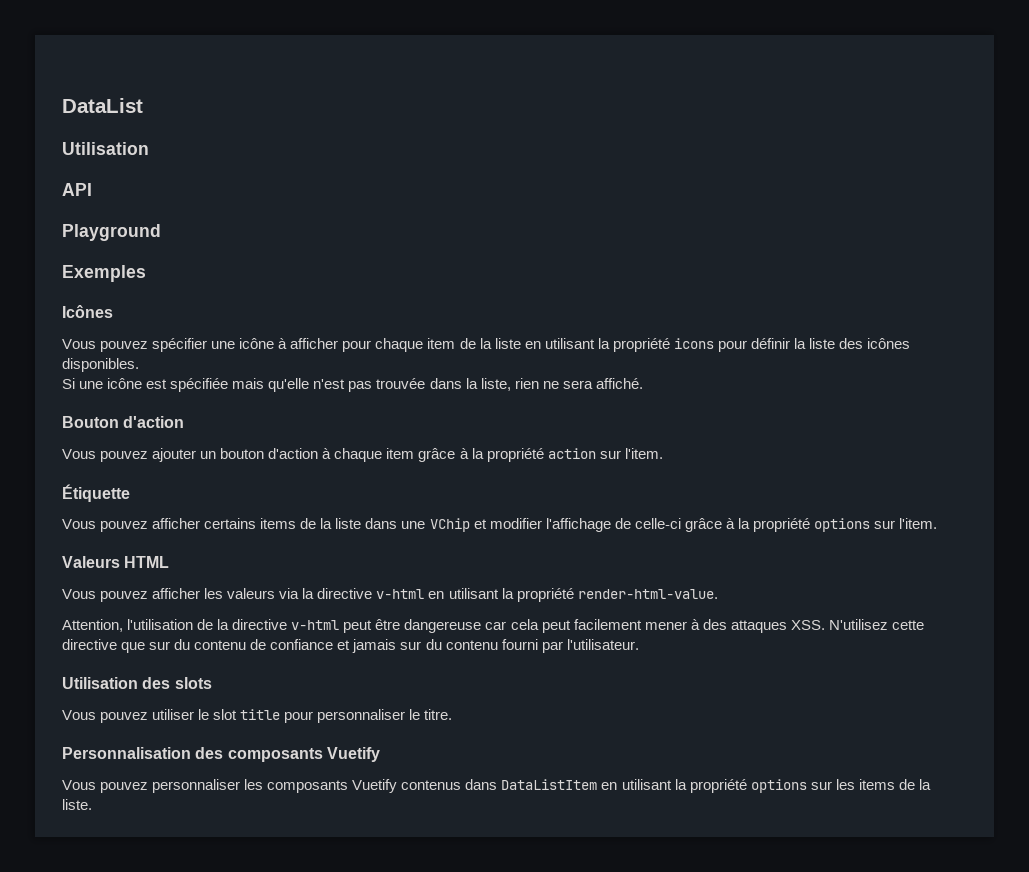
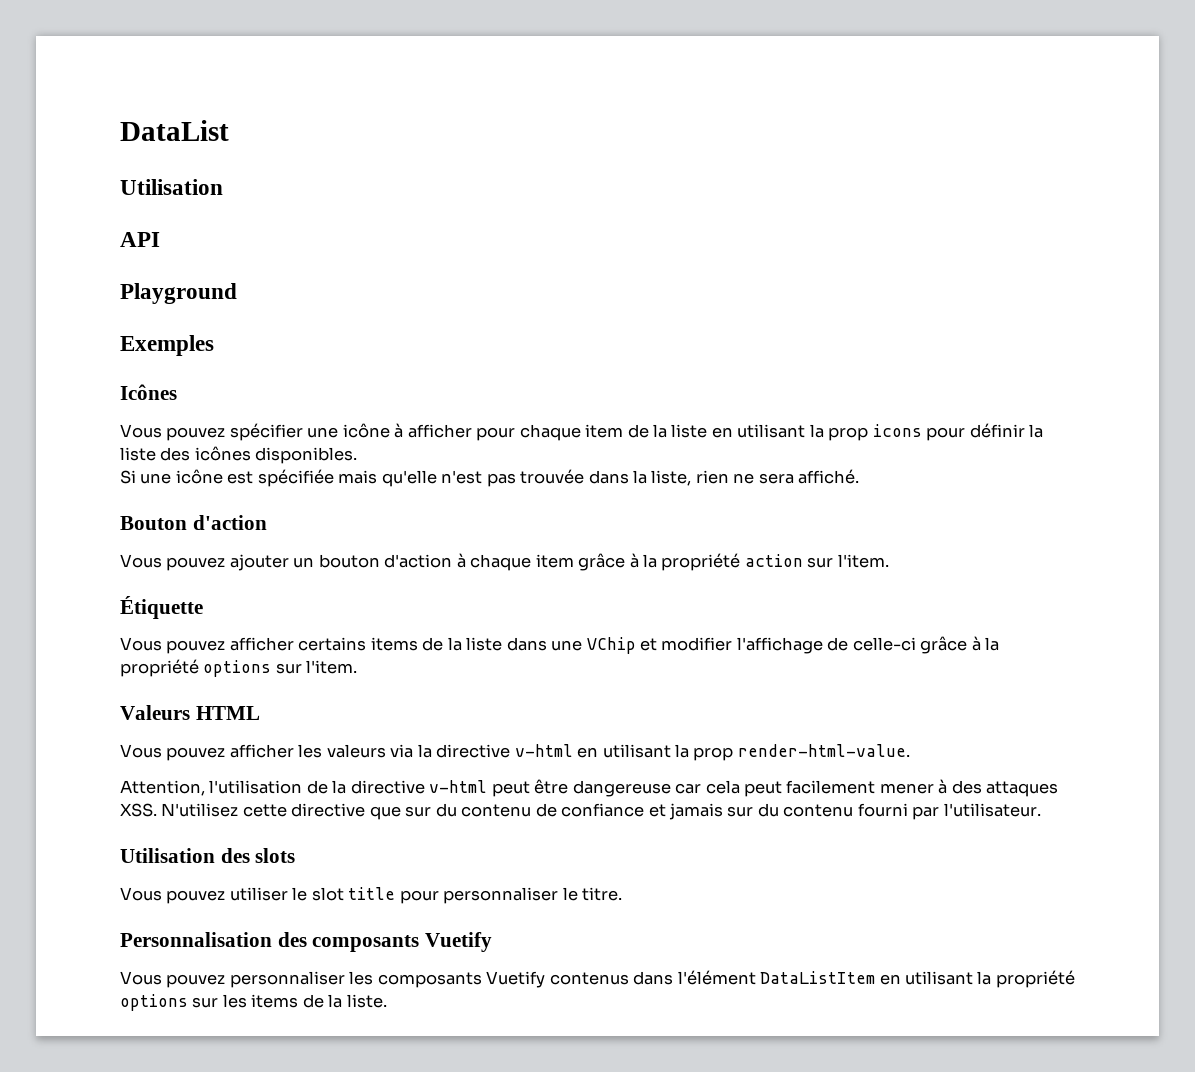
- Vous pouvez spécifier une icône à afficher pour chaque item de la liste en utilisant la propriété icons pour définir la liste des icônes disponibles.
+ Vous pouvez spécifier une icône à afficher pour chaque item de la liste en utilisant la prop icons pour définir la liste des icônes disponibles.
- Vous pouvez afficher les valeurs via la directive v-html en utilisant la propriété render-html-value.
+ Vous pouvez afficher les valeurs via la directive v-html en utilisant la prop render-html-value.
- Vous pouvez personnaliser les composants Vuetify contenus dans DataListItem en utilisant la propriété options sur les items de la liste.
+ Vous pouvez personnaliser les composants Vuetify contenus dans l'élément DataListItem en utilisant la propriété options sur les items de la liste.

